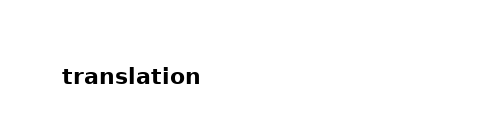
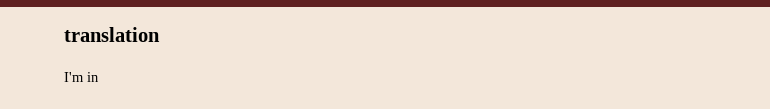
+ I'm in

